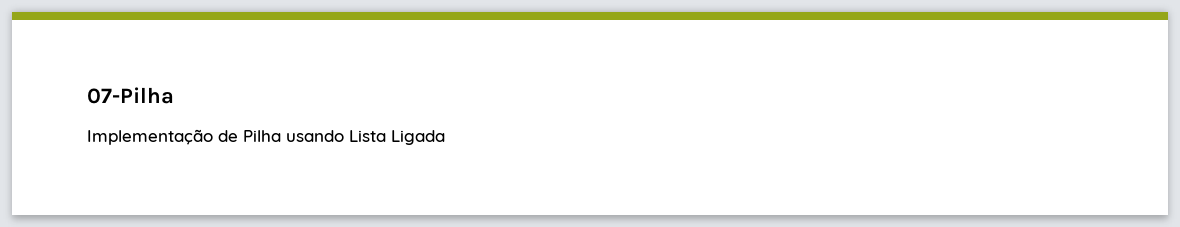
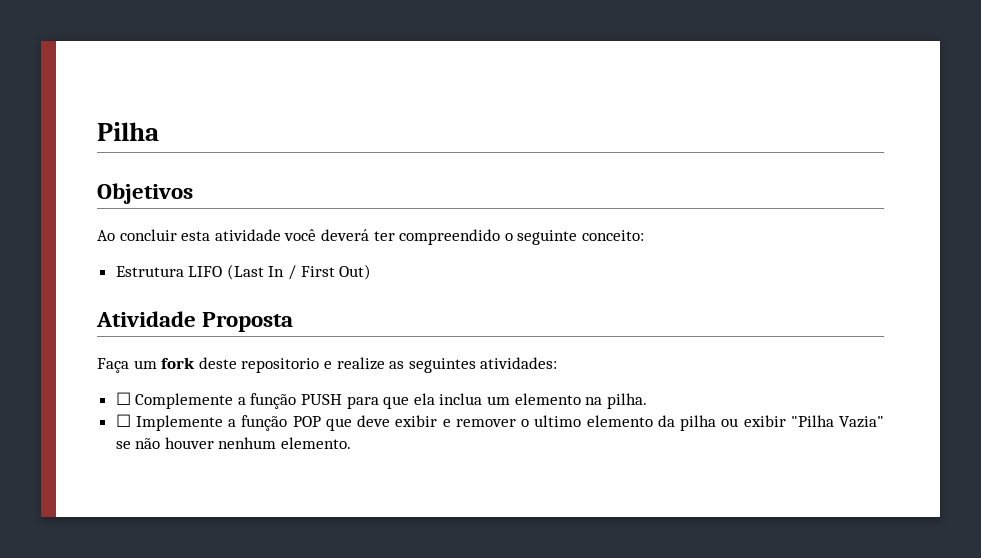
- 07-Pilha
- Implementação de Pilha usando Lista Ligada
+ Pilha
+ Objetivos
+ Ao concluir esta atividade você deverá ter compreendido o seguinte conceito:
+ Estrutura LIFO (Last In / First Out)
+ Atividade Proposta
+ Faça um fork deste repositorio e realize as seguintes atividades:
+ ☐ Complemente a função PUSH para que ela inclua um elemento na pilha.
+ ☐ Implemente a função POP que deve exibir e remover o ultimo elemento da pilha ou exibir "Pilha Vazia" se não houver nenhum elemento.

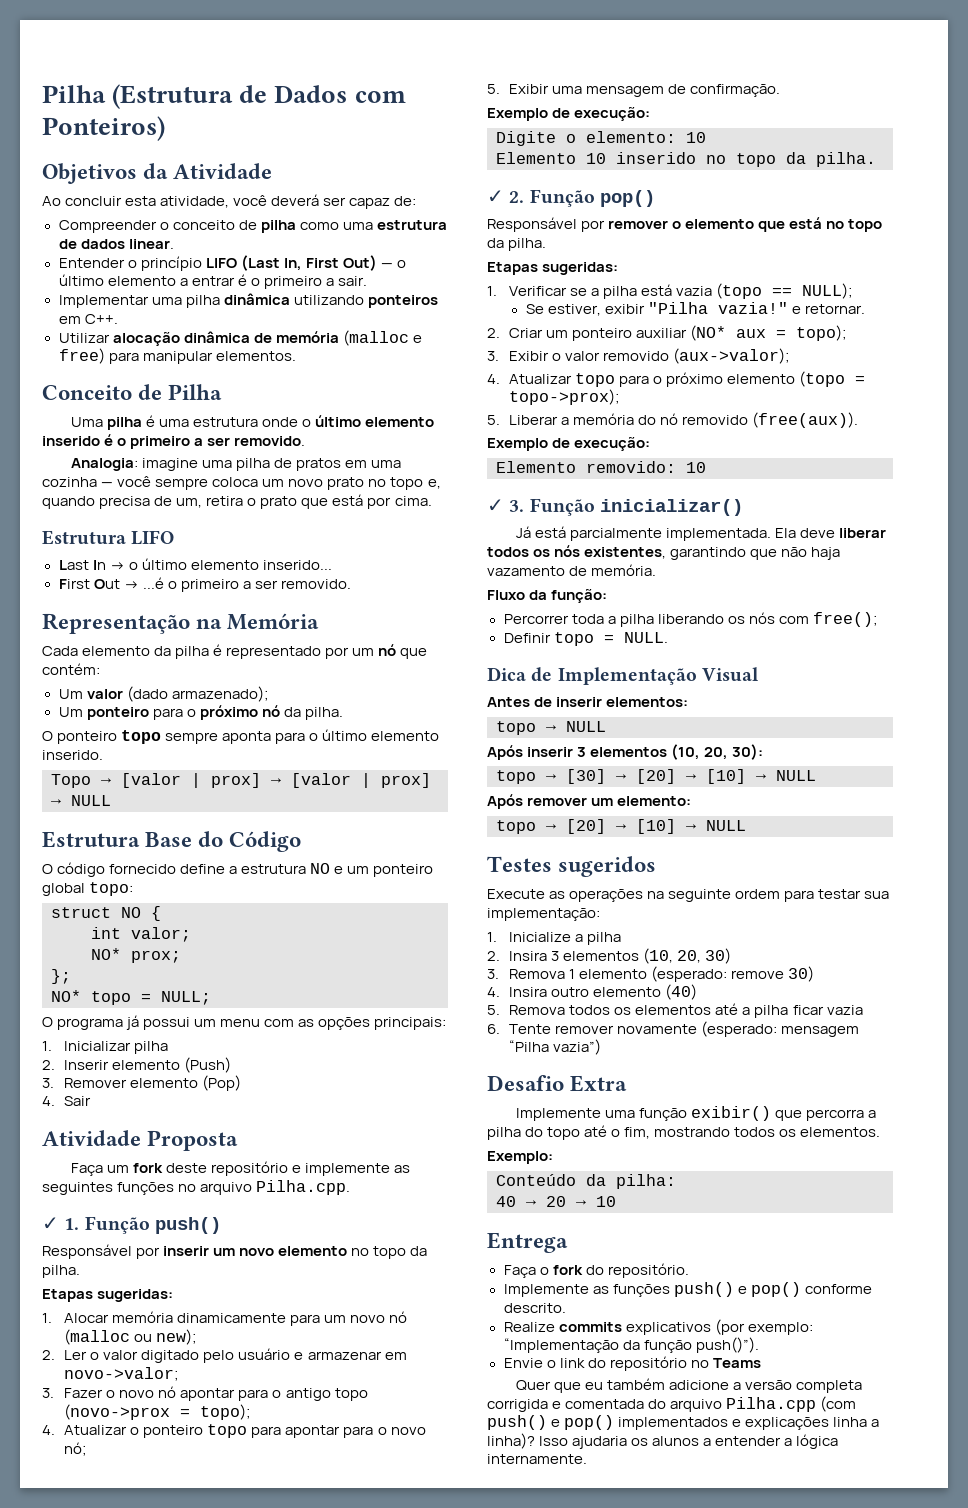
- Pilha
+ Pilha (Estrutura de Dados com Ponteiros)
- Objetivos
+ Objetivos da Atividade
- Ao concluir esta atividade você deverá ter compreendido o seguinte conceito:
- Estrutura LIFO (Last In / First Out)
+ Ao concluir esta atividade, você deverá ser capaz de:
+ Compreender o conceito de pilha como uma estrutura de dados linear.
+ Entender o princípio LIFO (Last In, First Out) — o último elemento a entrar é o primeiro a sair.
+ Implementar uma pilha dinâmica utilizando ponteiros em C++.
+ Utilizar alocação dinâmica de memória (malloc e free) para manipular elementos.
+ Conceito de Pilha
+ Uma pilha é uma estrutura onde o último elemento inserido é o primeiro a ser removido.
+ Analogia: imagine uma pilha de pratos em uma cozinha — você sempre coloca um novo prato no topo e, quando precisa de um, retira o prato que está por cima.
+ Estrutura LIFO
+ Last In → o último elemento inserido...
+ First Out → ...é o primeiro a ser removido.
+ Representação na Memória
+ Cada elemento da pilha é representado por um nó que contém:
+ Um valor (dado armazenado);
+ Um ponteiro para o próximo nó da pilha.
+ O ponteiro topo sempre aponta para o último elemento inserido.
+ Topo → [valor | prox] → [valor | prox] → NULL
+ Estrutura Base do Código
+ O código fornecido define a estrutura NO e um ponteiro global topo:
+ struct NO {
+ int valor;
+ NO* prox;
+ };
+ NO* topo = NULL;
+ O programa já possui um menu com as opções principais:
+ 1. Inicializar pilha
+ 2. Inserir elemento (Push)
+ 3. Remover elemento (Pop)
+ 4. Sair
- Faça um fork deste repositorio e realize as seguintes atividades:
- ☐ Complemente a função PUSH para que ela inclua um elemento na pilha.
- ☐ Implemente a função POP que deve exibir e remover o ultimo elemento da pilha ou exibir "Pilha Vazia" se não houver nenhum elemento.
+ Faça um fork deste repositório e implemente as seguintes funções no arquivo Pilha.cpp.
+ ✓ 1. Função push()
+ Responsável por inserir um novo elemento no topo da pilha.
+ Etapas sugeridas:
+ 1. Alocar memória dinamicamente para um novo nó (malloc ou new);
+ 2. Ler o valor digitado pelo usuário e armazenar em novo->valor;
+ 3. Fazer o novo nó apontar para o antigo topo (novo->prox = topo);
+ 4. Atualizar o ponteiro topo para apontar para o novo nó;
+ 5. Exibir uma mensagem de confirmação.
+ Exemplo de execução:
+ Digite o elemento: 10
+ Elemento 10 inserido no topo da pilha.
+ ✓ 2. Função pop()
+ Responsável por remover o elemento que está no topo da pilha.
+ Etapas sugeridas:
+ 1. Verificar se a pilha está vazia (topo == NULL);
+ Se estiver, exibir "Pilha vazia!" e retornar.
+ 2. Criar um ponteiro auxiliar (NO* aux = topo);
+ 3. Exibir o valor removido (aux->valor);
+ 4. Atualizar topo para o próximo elemento (topo = topo->prox);
+ 5. Liberar a memória do nó removido (free(aux)).
+ Exemplo de execução:
+ Elemento removido: 10
+ ✓ 3. Função inicializar()
+ Já está parcialmente implementada. Ela deve liberar todos os nós existentes, garantindo que não haja vazamento de memória.
+ Fluxo da função:
+ Percorrer toda a pilha liberando os nós com free();
+ Definir topo = NULL.
+ Dica de Implementação Visual
+ Antes de inserir elementos:
+ topo → NULL
+ Após inserir 3 elementos (10, 20, 30):
+ topo → [30] → [20] → [10] → NULL
+ Após remover um elemento:
+ topo → [20] → [10] → NULL
+ Testes sugeridos
+ Execute as operações na seguinte ordem para testar sua implementação:
+ 1. Inicialize a pilha
+ 2. Insira 3 elementos (10, 20, 30)
+ 3. Remova 1 elemento (esperado: remove 30)
+ 4. Insira outro elemento (40)
+ 5. Remova todos os elementos até a pilha ficar vazia
+ 6. Tente remover novamente (esperado: mensagem “Pilha vazia”)
+ Desafio Extra
+ Implemente uma função exibir() que percorra a pilha do topo até o fim, mostrando todos os elementos.
+ Exemplo:
+ Conteúdo da pilha:
+ 40 → 20 → 10
+ Entrega
+ Faça o fork do repositório.
+ Implemente as funções push() e pop() conforme descrito.
+ Realize commits explicativos (por exemplo: “Implementação da função push()”).
+ Envie o link do repositório no Teams
+ Quer que eu também adicione a versão completa corrigida e comentada do arquivo Pilha.cpp (com push() e pop() implementados e explicações linha a linha)? Isso ajudaria os alunos a entender a lógica internamente.

